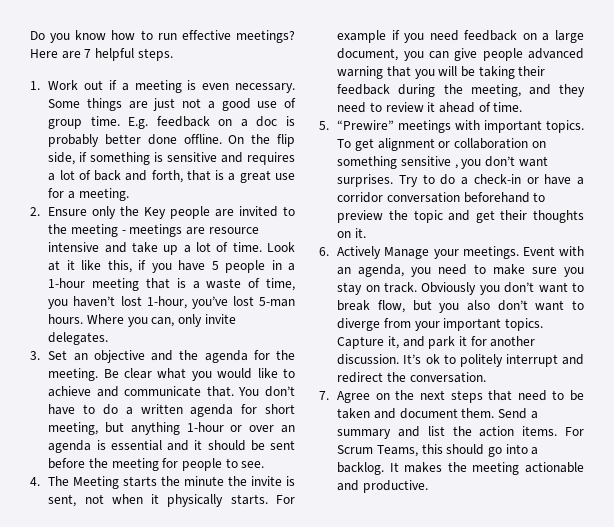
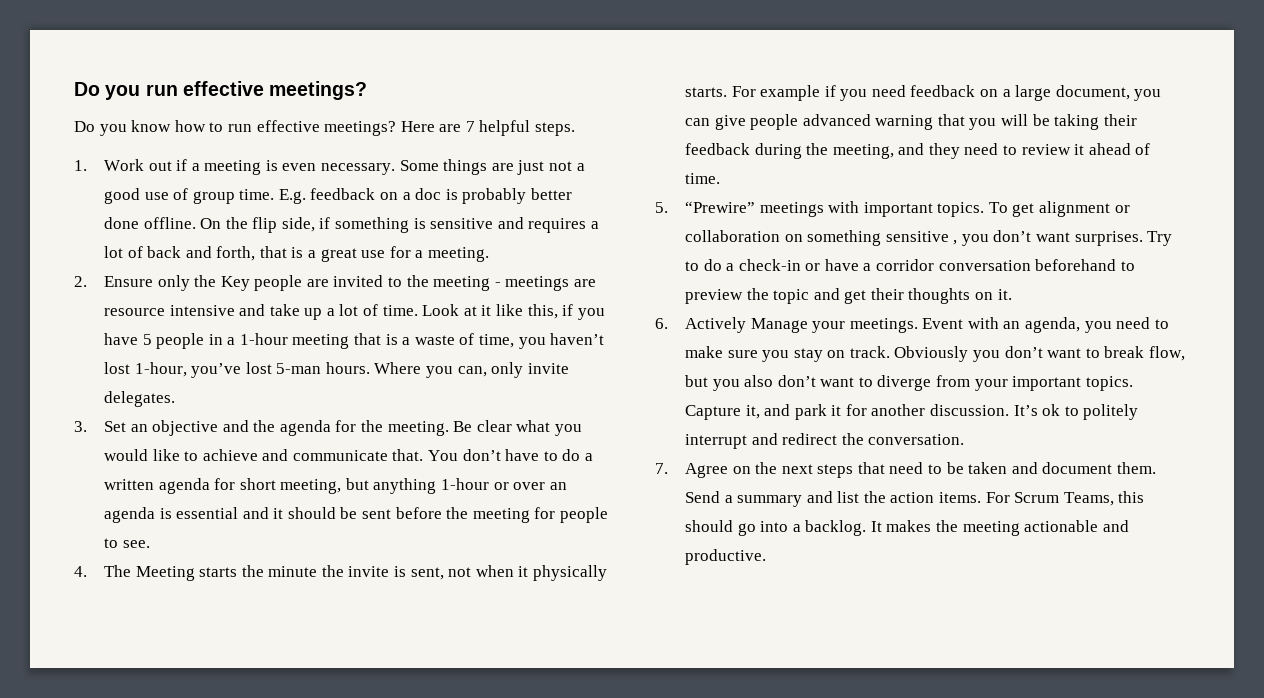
+ Do you run effective meetings?

